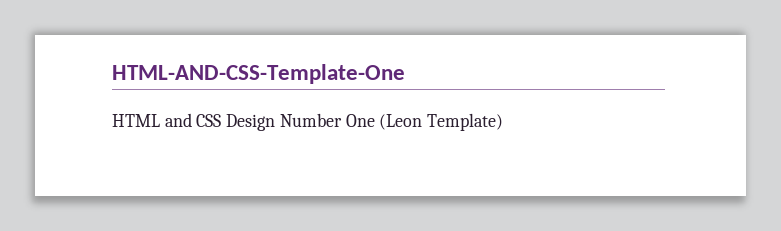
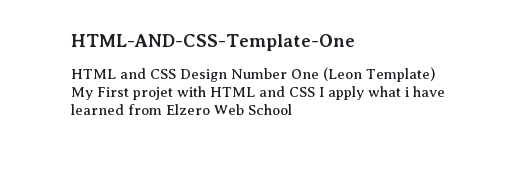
- HTML and CSS Design Number One (Leon Template)
+ HTML and CSS Design Number One (Leon Template) My First projet with HTML and CSS I apply what i have learned from Elzero Web School

